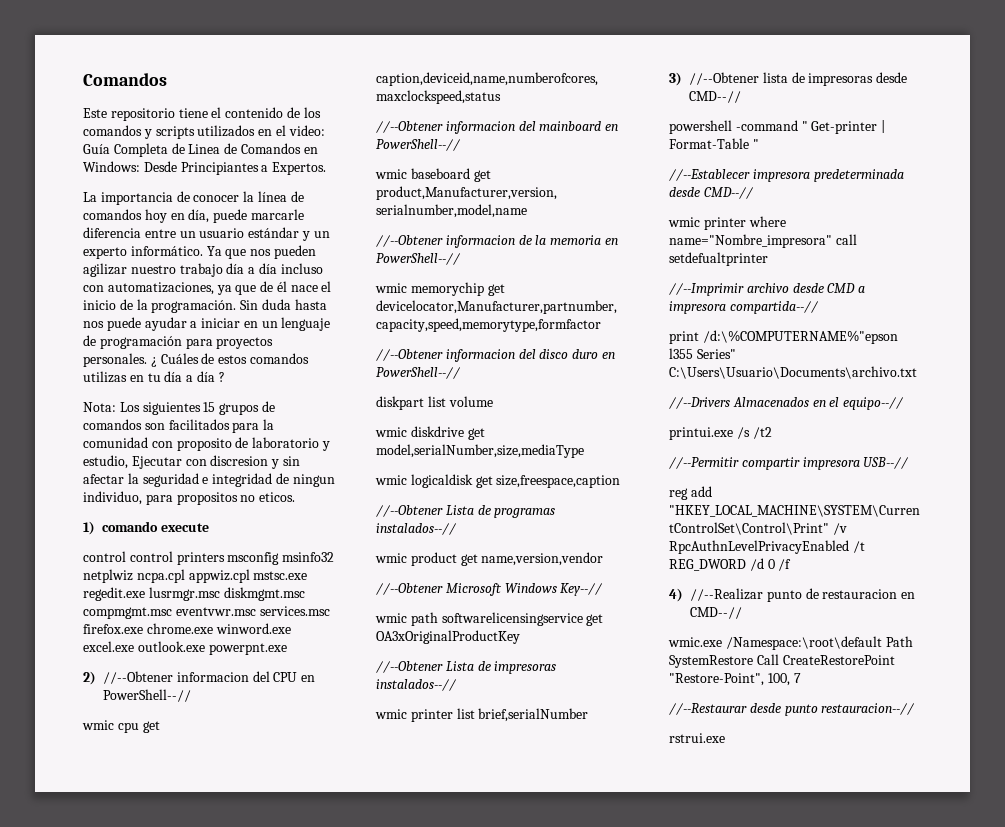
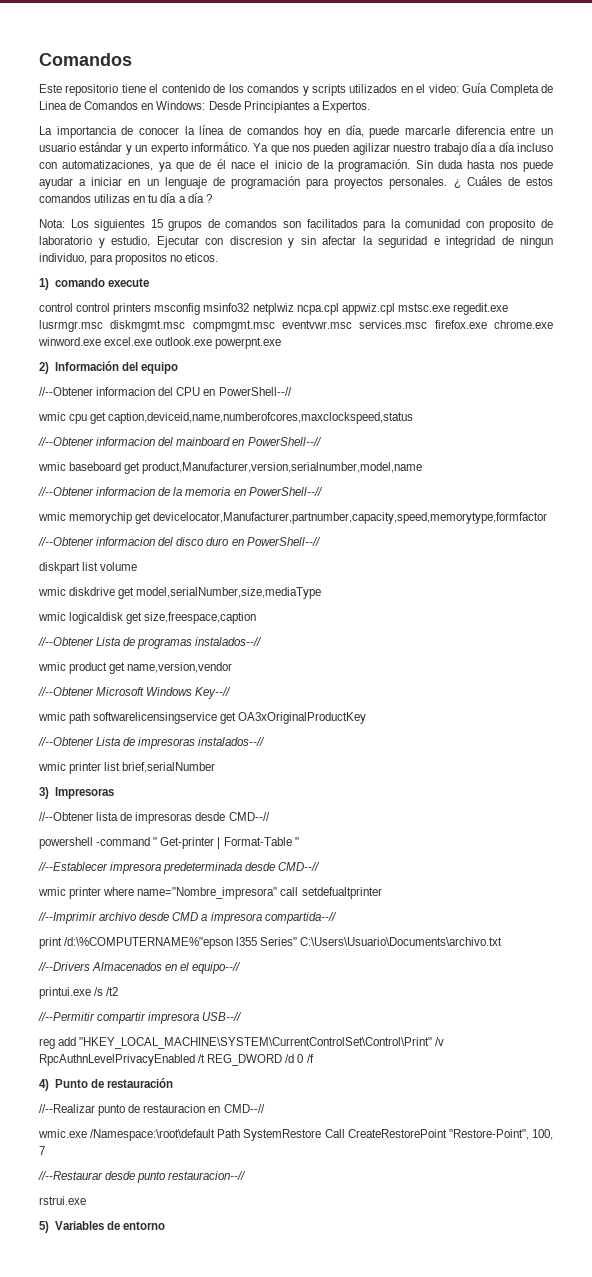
- 2) //--Obtener informacion del CPU en PowerShell--//
+ 2) Información del equipo
+ //--Obtener informacion del CPU en PowerShell--//
- 3) //--Obtener lista de impresoras desde CMD--//
+ 3) Impresoras
+ //--Obtener lista de impresoras desde CMD--//
- 4) //--Realizar punto de restauracion en CMD--//
+ 4) Punto de restauración
+ //--Realizar punto de restauracion en CMD--//
+ 5) Variables de entorno

